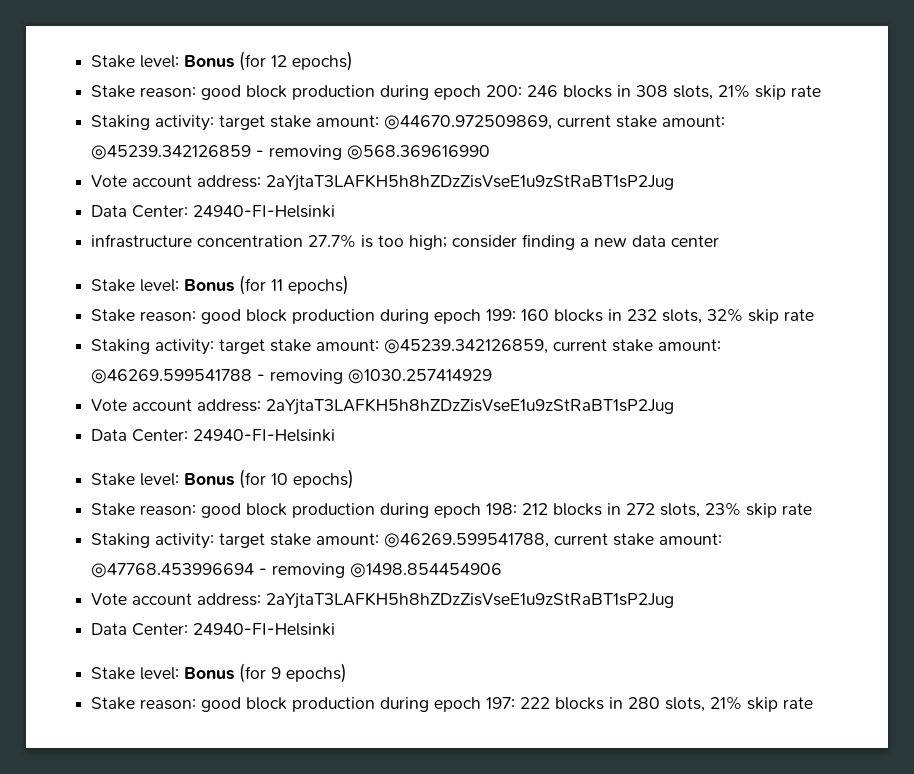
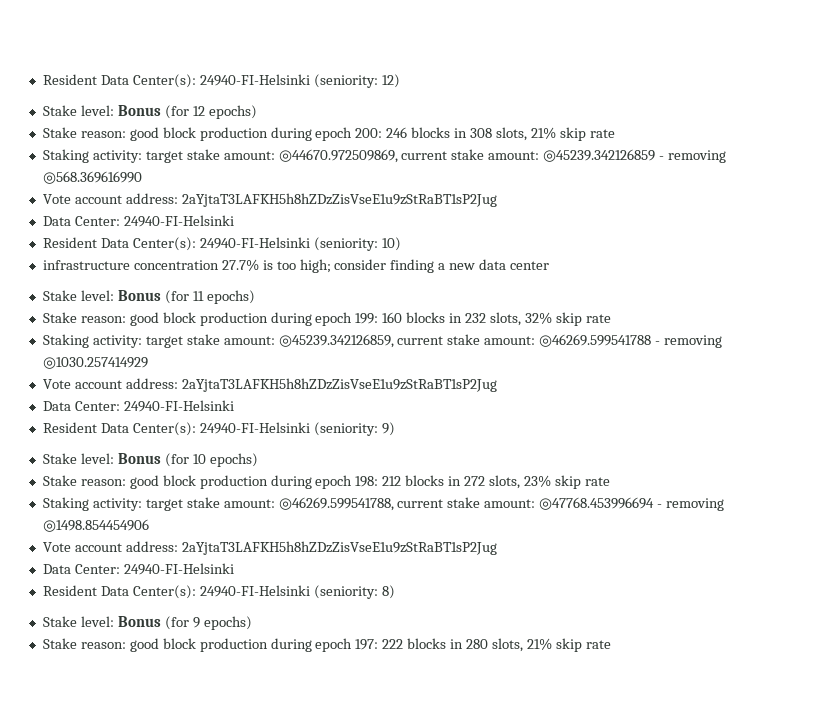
+ Resident Data Center(s): 24940-FI-Helsinki (seniority: 12)
+ Resident Data Center(s): 24940-FI-Helsinki (seniority: 10)
+ Resident Data Center(s): 24940-FI-Helsinki (seniority: 9)
+ Resident Data Center(s): 24940-FI-Helsinki (seniority: 8)

